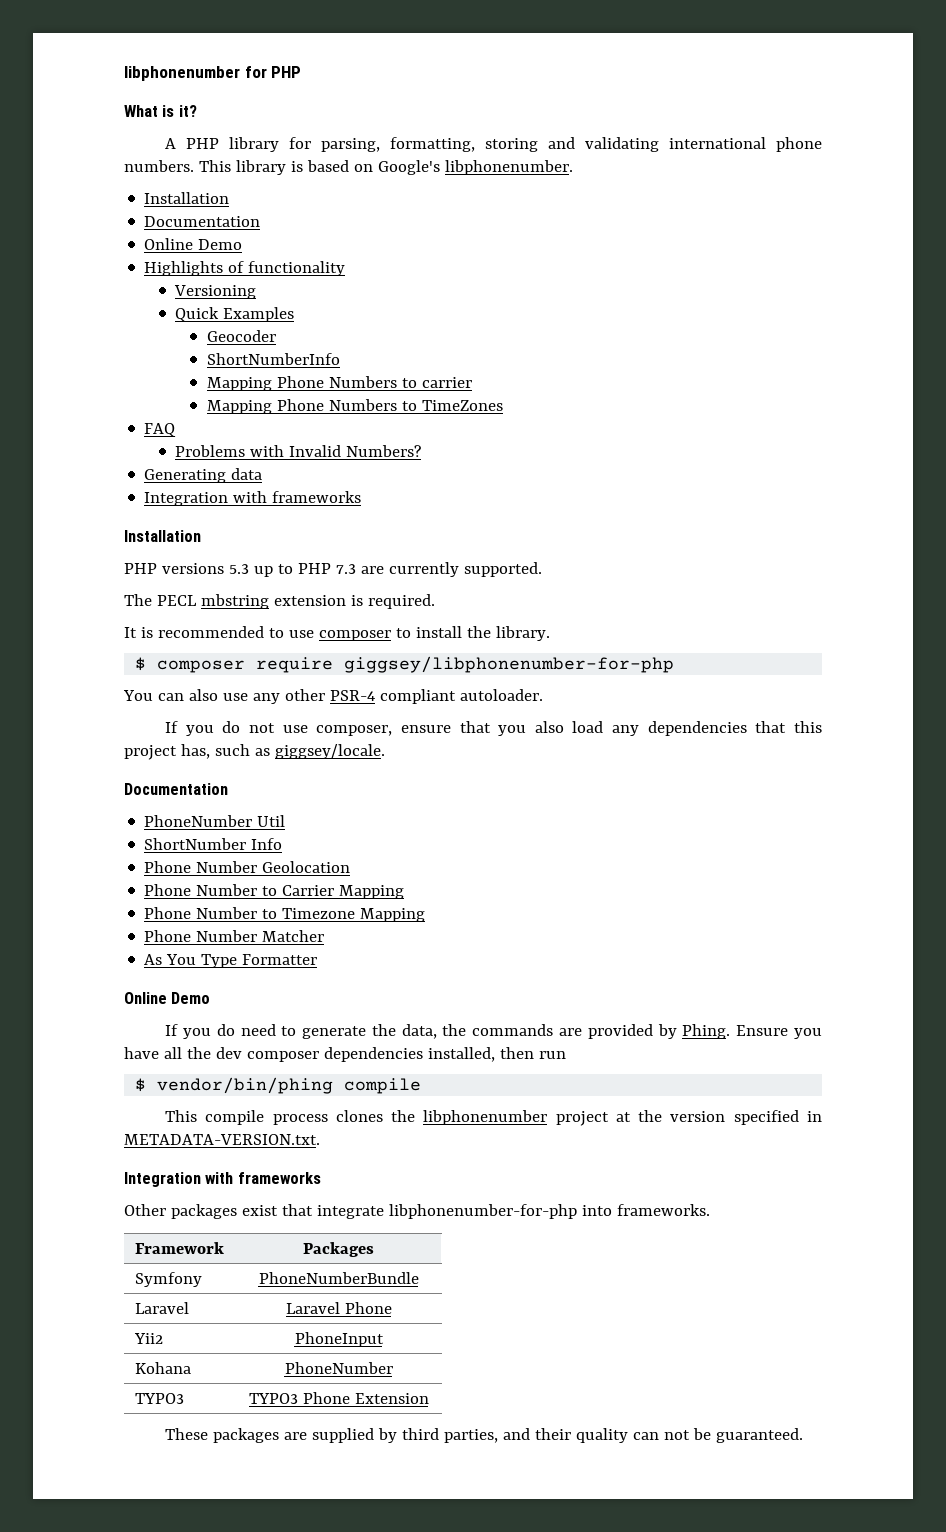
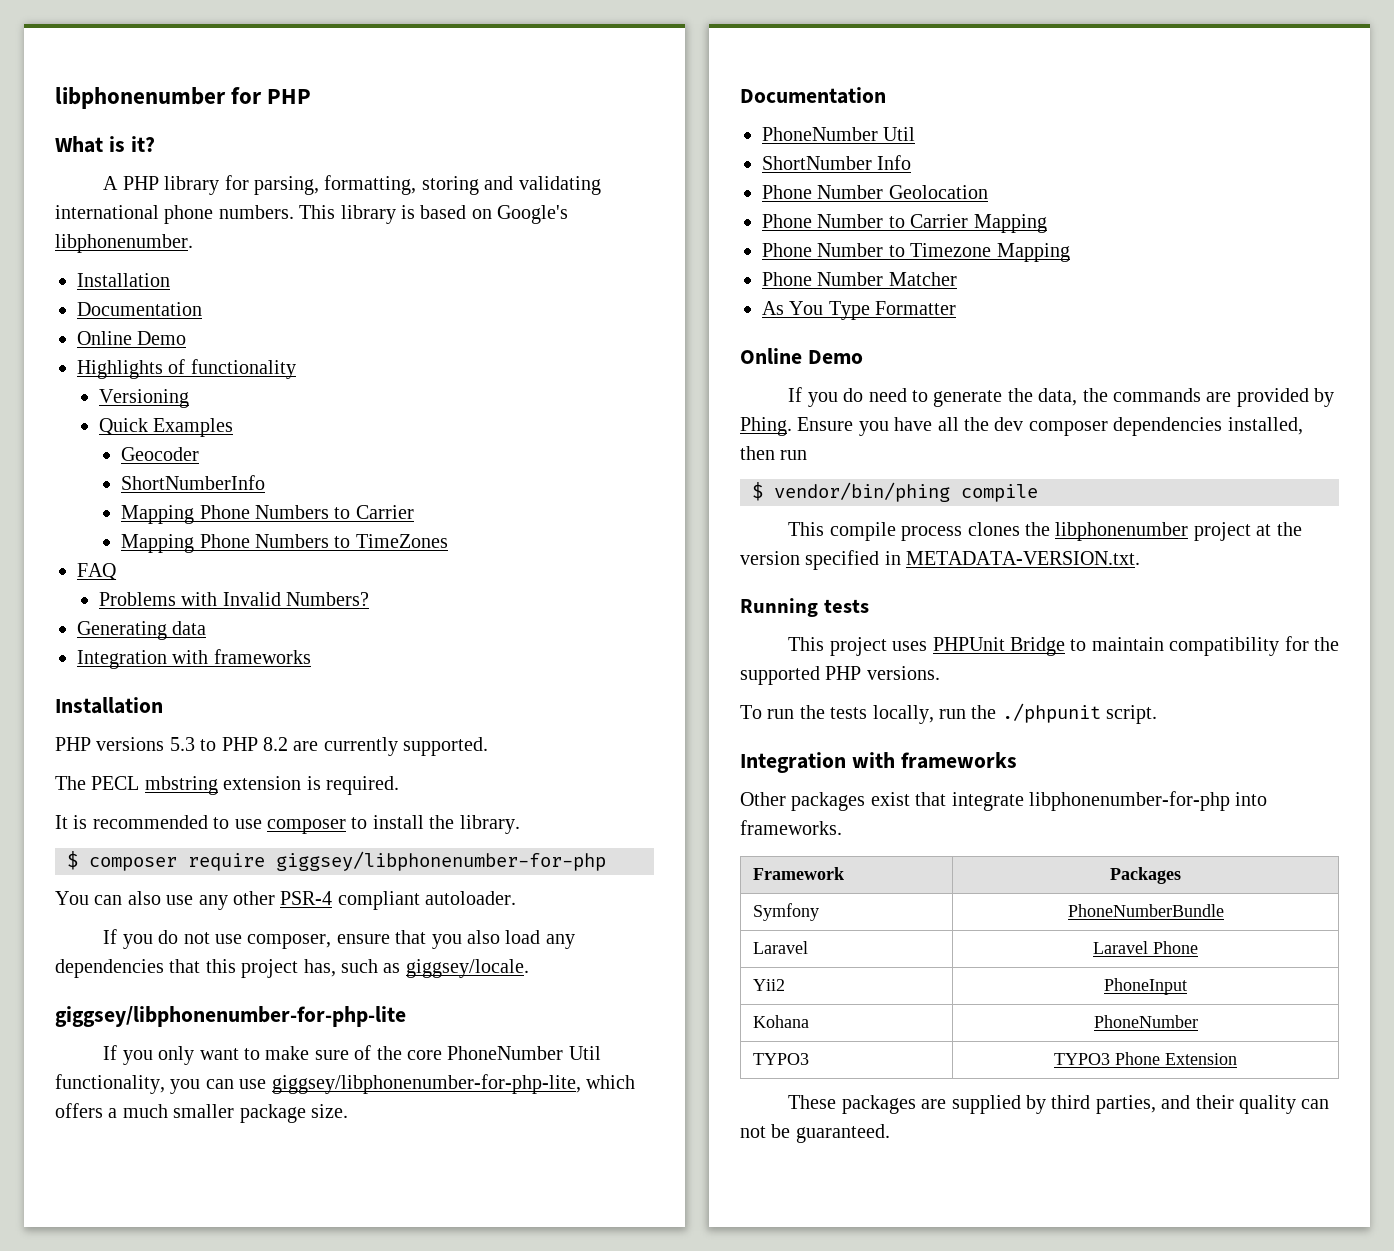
- Mapping Phone Numbers to carrier
+ Mapping Phone Numbers to Carrier
- PHP versions 5.3 up to PHP 7.3 are currently supported.
+ PHP versions 5.3 to PHP 8.2 are currently supported.
+ giggsey/libphonenumber-for-php-lite
+ If you only want to make sure of the core PhoneNumber Util functionality, you can use giggsey/libphonenumber-for-php-lite, which offers a much smaller package size.
+ Running tests
+ This project uses PHPUnit Bridge to maintain compatibility for the supported PHP versions.
+ To run the tests locally, run the ./phpunit script.

